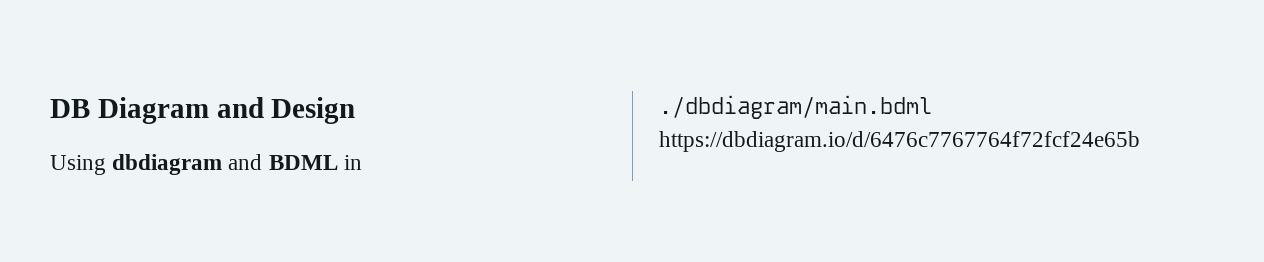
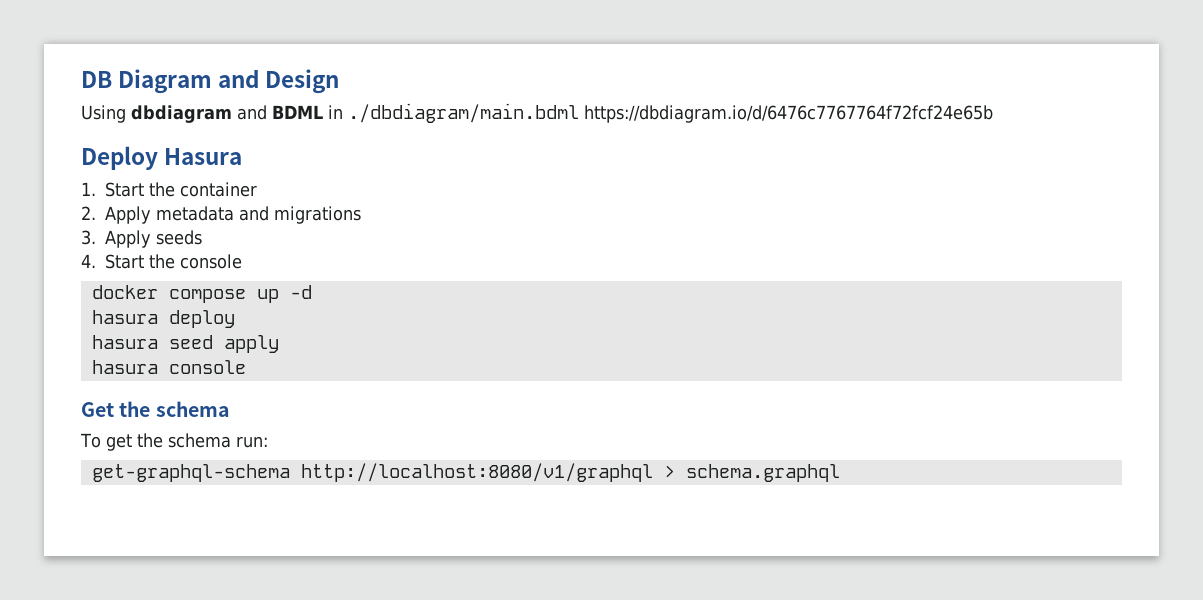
+ Deploy Hasura
+ 1. Start the container
+ 2. Apply metadata and migrations
+ 3. Apply seeds
+ 4. Start the console
+ docker compose up -d
+ hasura deploy
+ hasura seed apply
+ hasura console
+ Get the schema
+ To get the schema run:
+ get-graphql-schema http://localhost:8080/v1/graphql > schema.graphql

